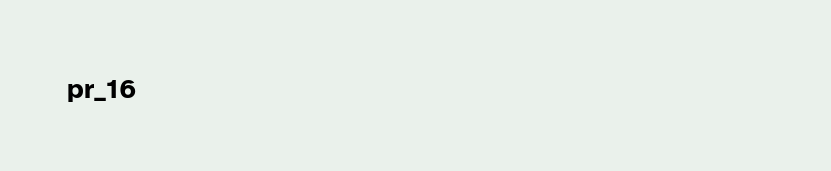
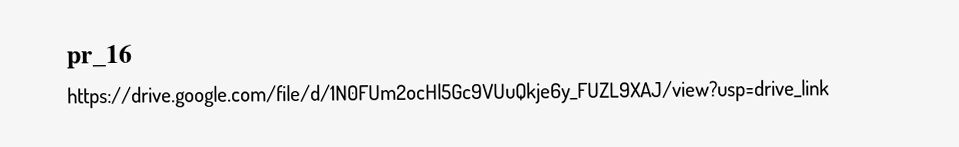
+ https://drive.google.com/file/d/1N0FUm2ocHl5Gc9VUuQkje6y_FUZL9XAJ/view?usp=drive_link

